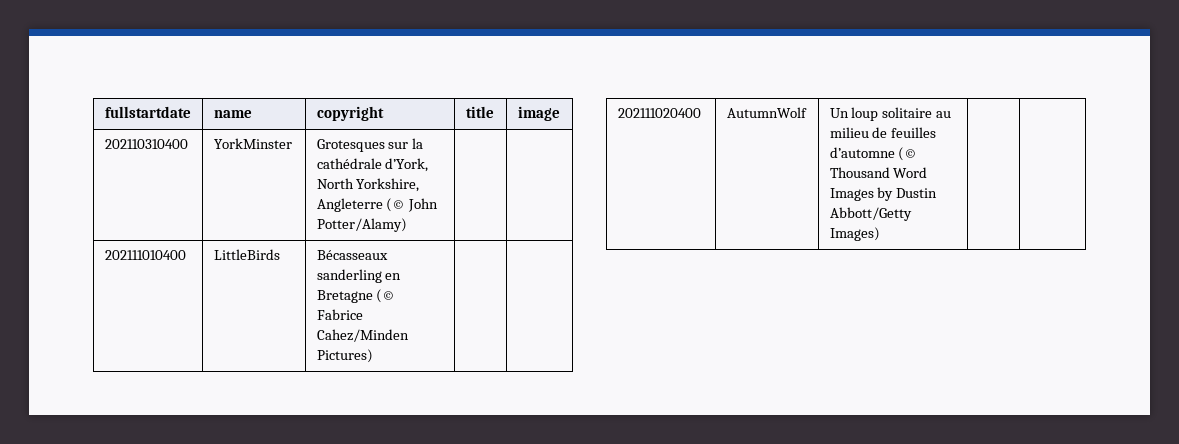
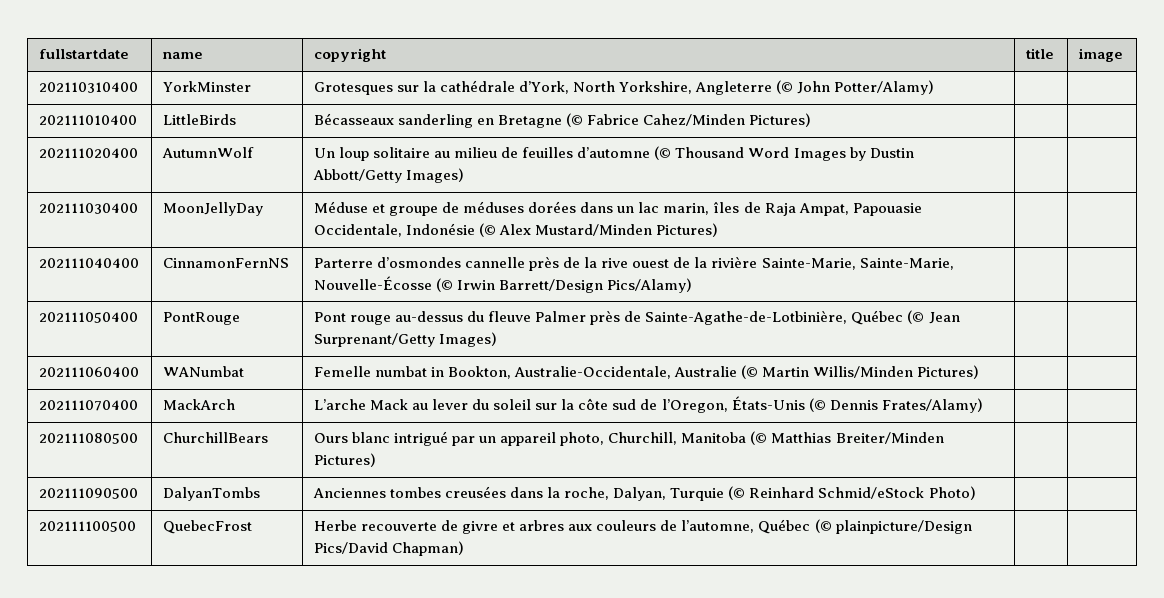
+ 202111030400 | MoonJellyDay | Méduse et groupe de méduses dorées dans un lac marin, îles de Raja Ampat, Papouasie Occidentale, Indonésie (© Alex Mustard/Minden Pictures) | |
+ 202111040400 | CinnamonFernNS | Parterre d’osmondes cannelle près de la rive ouest de la rivière Sainte-Marie, Sainte-Marie, Nouvelle-Écosse (© Irwin Barrett/Design Pics/Alamy) | |
+ 202111050400 | PontRouge | Pont rouge au-dessus du fleuve Palmer près de Sainte-Agathe-de-Lotbinière, Québec (© Jean Surprenant/Getty Images) | |
+ 202111060400 | WANumbat | Femelle numbat in Bookton, Australie-Occidentale, Australie (© Martin Willis/Minden Pictures) | |
+ 202111070400 | MackArch | L’arche Mack au lever du soleil sur la côte sud de l’Oregon, États-Unis (© Dennis Frates/Alamy) | |
+ 202111080500 | ChurchillBears | Ours blanc intrigué par un appareil photo, Churchill, Manitoba (© Matthias Breiter/Minden Pictures) | |
+ 202111090500 | DalyanTombs | Anciennes tombes creusées dans la roche, Dalyan, Turquie (© Reinhard Schmid/eStock Photo) | |
+ 202111100500 | QuebecFrost | Herbe recouverte de givre et arbres aux couleurs de l’automne, Québec (© plainpicture/Design Pics/David Chapman) | |

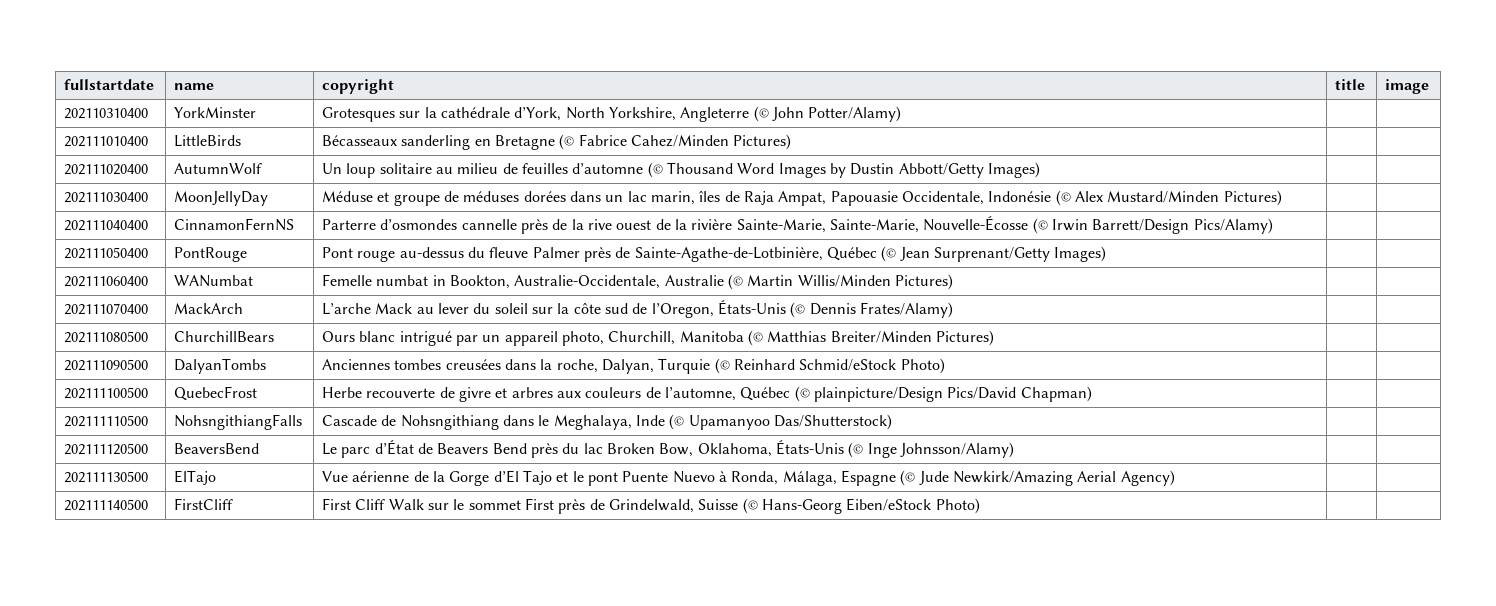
+ 202111110500 | NohsngithiangFalls | Cascade de Nohsngithiang dans le Meghalaya, Inde (© Upamanyoo Das/Shutterstock) | |
+ 202111120500 | BeaversBend | Le parc d’État de Beavers Bend près du lac Broken Bow, Oklahoma, États-Unis (© Inge Johnsson/Alamy) | |
+ 202111130500 | ElTajo | Vue aérienne de la Gorge d’El Tajo et le pont Puente Nuevo à Ronda, Málaga, Espagne (© Jude Newkirk/Amazing Aerial Agency) | |
+ 202111140500 | FirstCliff | First Cliff Walk sur le sommet First près de Grindelwald, Suisse (© Hans-Georg Eiben/eStock Photo) | |

